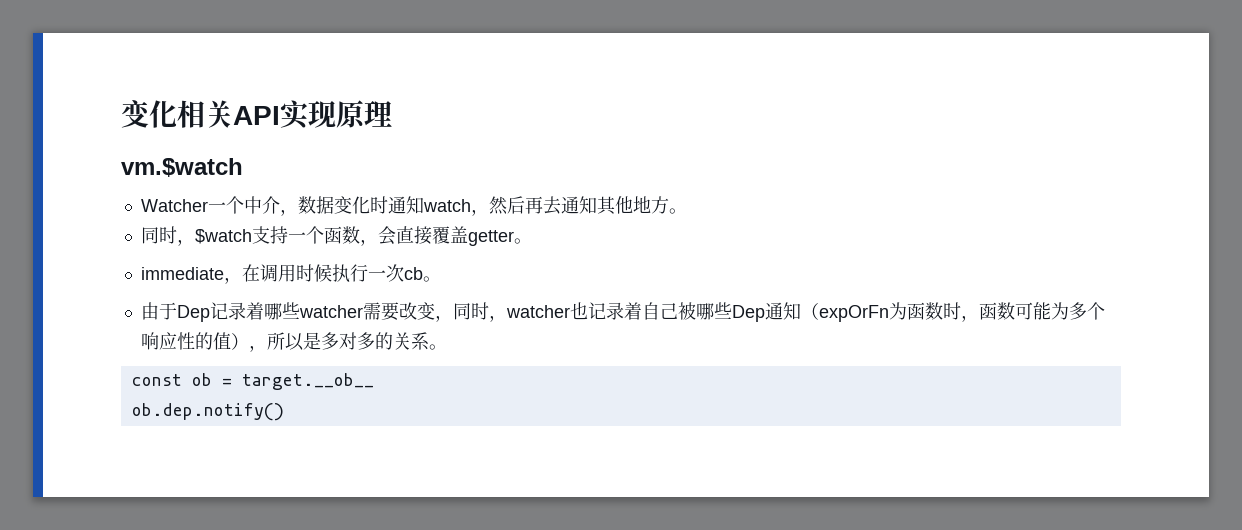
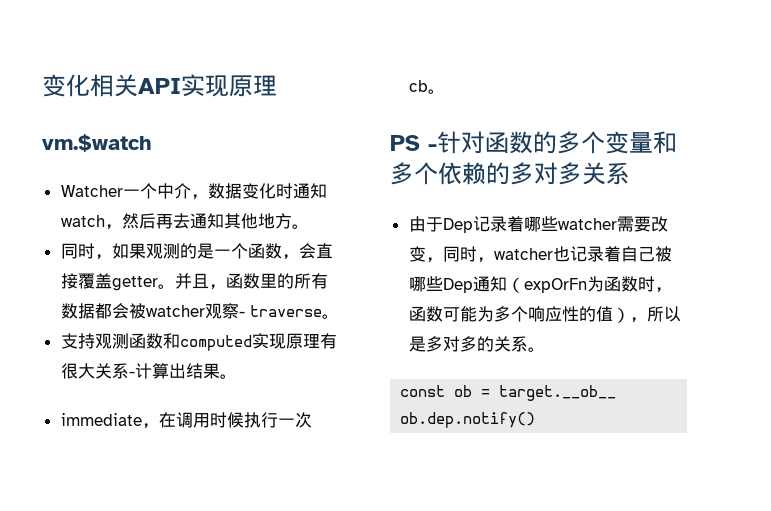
- 同时，$watch支持一个函数，会直接覆盖getter。
+ 同时，如果观测的是一个函数，会直接覆盖getter。并且，函数里的所有数据都会被watcher观察- traverse。
+ 支持观测函数和computed实现原理有很大关系-计算出结果。
+ PS -针对函数的多个变量和多个依赖的多对多关系

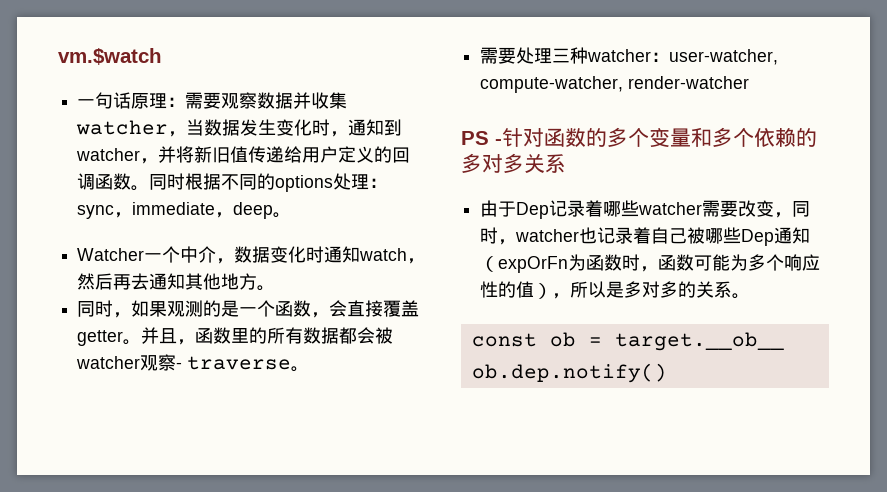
- 变化相关API实现原理
  vm.$watch
+ 一句话原理：需要观察数据并收集watcher，当数据发生变化时，通知到watcher，并将新旧值传递给用户定义的回调函数。同时根据不同的options处理：sync，immediate，deep。
- 支持观测函数和computed实现原理有很大关系-计算出结果。
- immediate，在调用时候执行一次cb。
+ 需要处理三种watcher：user-watcher, compute-watcher, render-watcher

